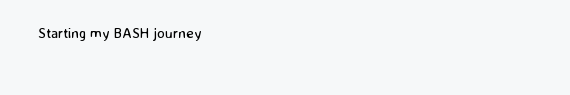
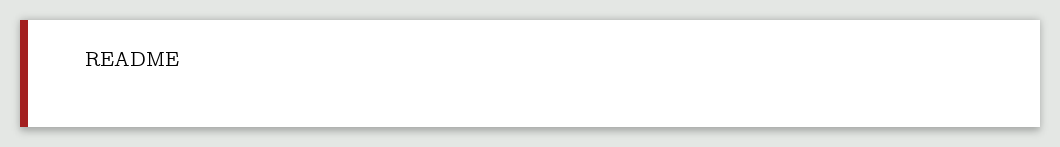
- Starting my BASH journey
+ README

